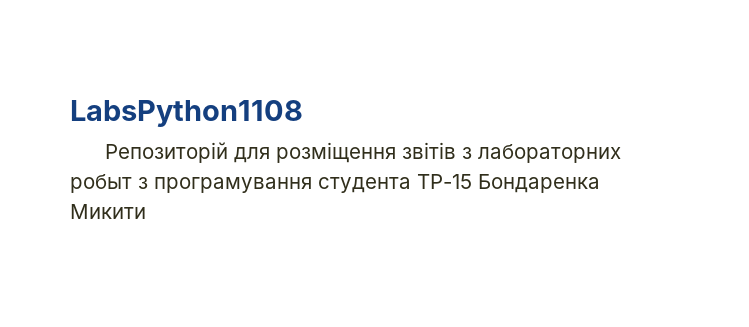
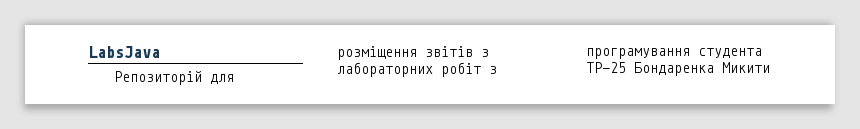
- LabsPython1108
+ LabsJava
- Репозиторій для розміщення звітів з лабораторних робыт з програмування студента TP-15 Бондаренка Микити
+ Репозиторій для розміщення звітів з лабораторних робіт з програмування студента TP-25 Бондаренка Микити

